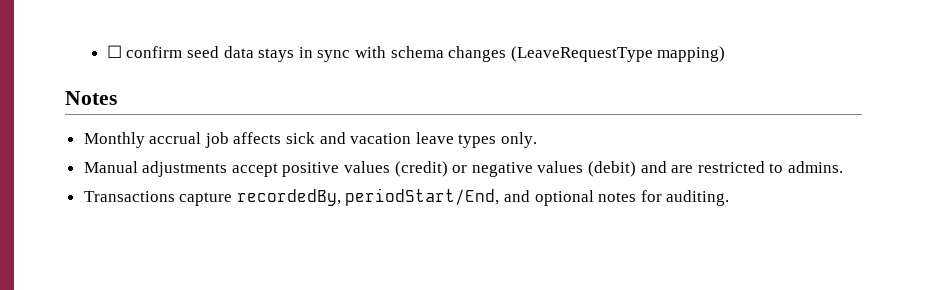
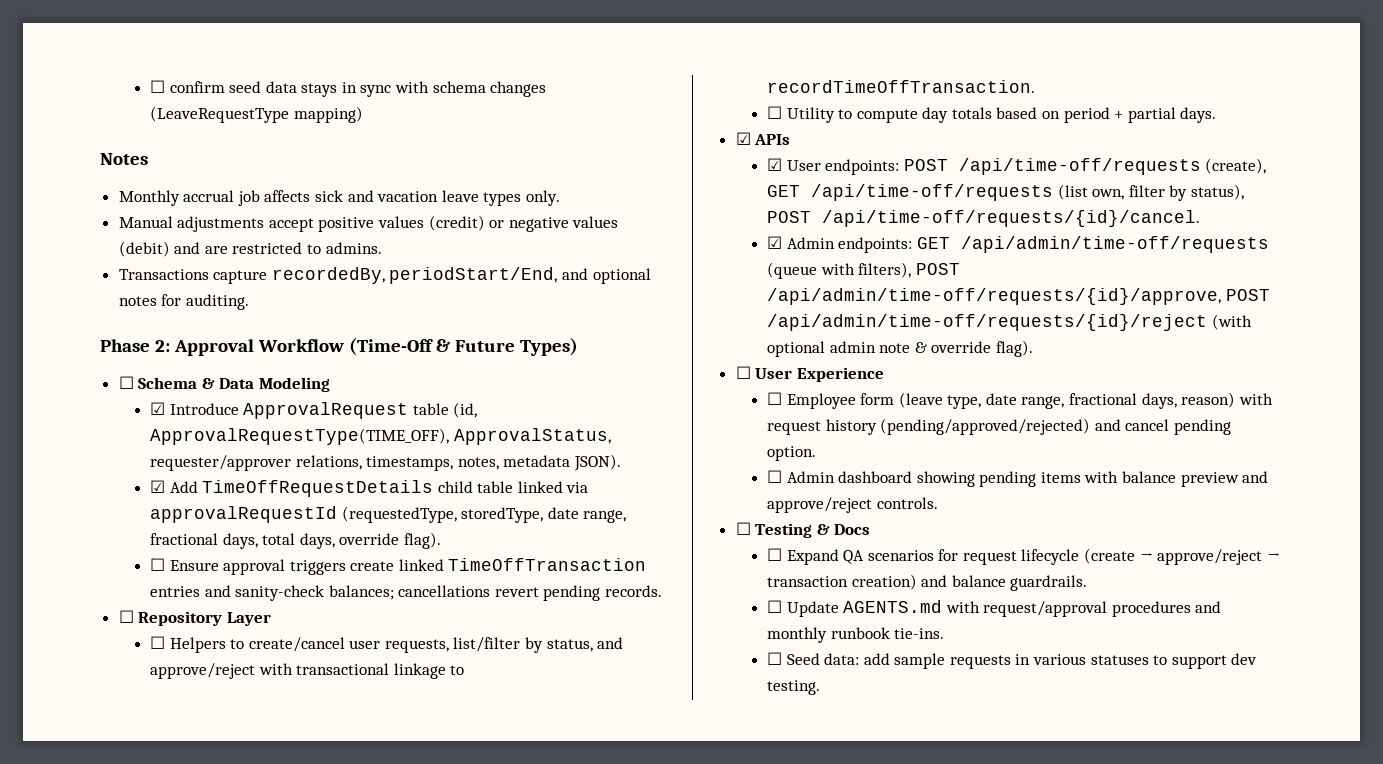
+ Phase 2: Approval Workflow (Time-Off & Future Types)
+ ☐ Schema & Data Modeling
+ ☑ Introduce ApprovalRequest table (id, ApprovalRequestType(TIME_OFF), ApprovalStatus, requester/approver relations, timestamps, notes, metadata JSON).
+ ☑ Add TimeOffRequestDetails child table linked via approvalRequestId (requestedType, storedType, date range, fractional days, total days, override flag).
+ ☐ Ensure approval triggers create linked TimeOffTransaction entries and sanity-check balances; cancellations revert pending records.
+ ☐ Repository Layer
+ ☐ Helpers to create/cancel user requests, list/filter by status, and approve/reject with transactional linkage to recordTimeOffTransaction.
+ ☐ Utility to compute day totals based on period + partial days.
+ ☑ APIs
+ ☑ User endpoints: POST /api/time-off/requests (create), GET /api/time-off/requests (list own, filter by status), POST /api/time-off/requests/{id}/cancel.
+ ☑ Admin endpoints: GET /api/admin/time-off/requests (queue with filters), POST /api/admin/time-off/requests/{id}/approve, POST /api/admin/time-off/requests/{id}/reject (with optional admin note & override flag).
+ ☐ User Experience
+ ☐ Employee form (leave type, date range, fractional days, reason) with request history (pending/approved/rejected) and cancel pending option.
+ ☐ Admin dashboard showing pending items with balance preview and approve/reject controls.
+ ☐ Testing & Docs
+ ☐ Expand QA scenarios for request lifecycle (create → approve/reject → transaction creation) and balance guardrails.
+ ☐ Update AGENTS.md with request/approval procedures and monthly runbook tie-ins.
+ ☐ Seed data: add sample requests in various statuses to support dev testing.

